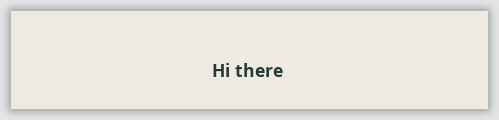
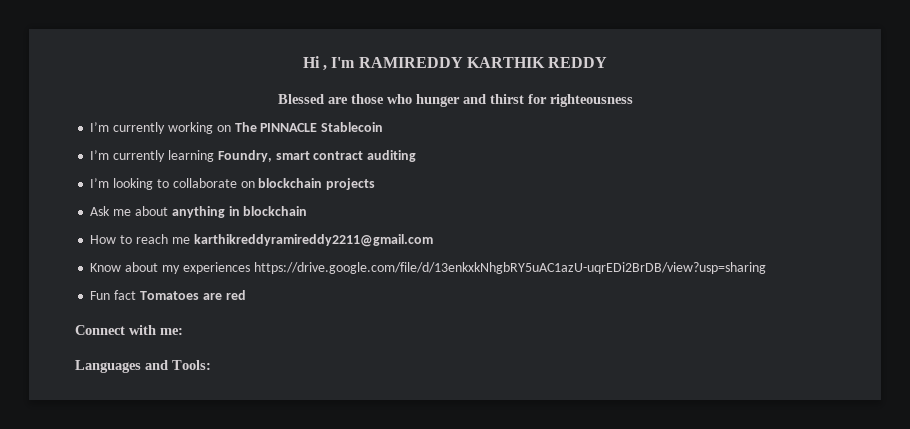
- Hi there
+ Hi , I'm RAMIREDDY KARTHIK REDDY
+ Blessed are those who hunger and thirst for righteousness
+ I’m currently working on The PINNACLE Stablecoin
+ I’m currently learning Foundry, smart contract auditing
+ I’m looking to collaborate on blockchain projects
+ Ask me about anything in blockchain
+ How to reach me karthikreddyramireddy2211@gmail.com
+ Know about my experiences https://drive.google.com/file/d/13enkxkNhgbRY5uAC1azU-uqrEDi2BrDB/view?usp=sharing
+ Fun fact Tomatoes are red
+ Connect with me:
+ Languages and Tools:

